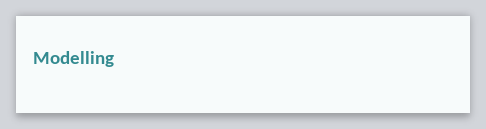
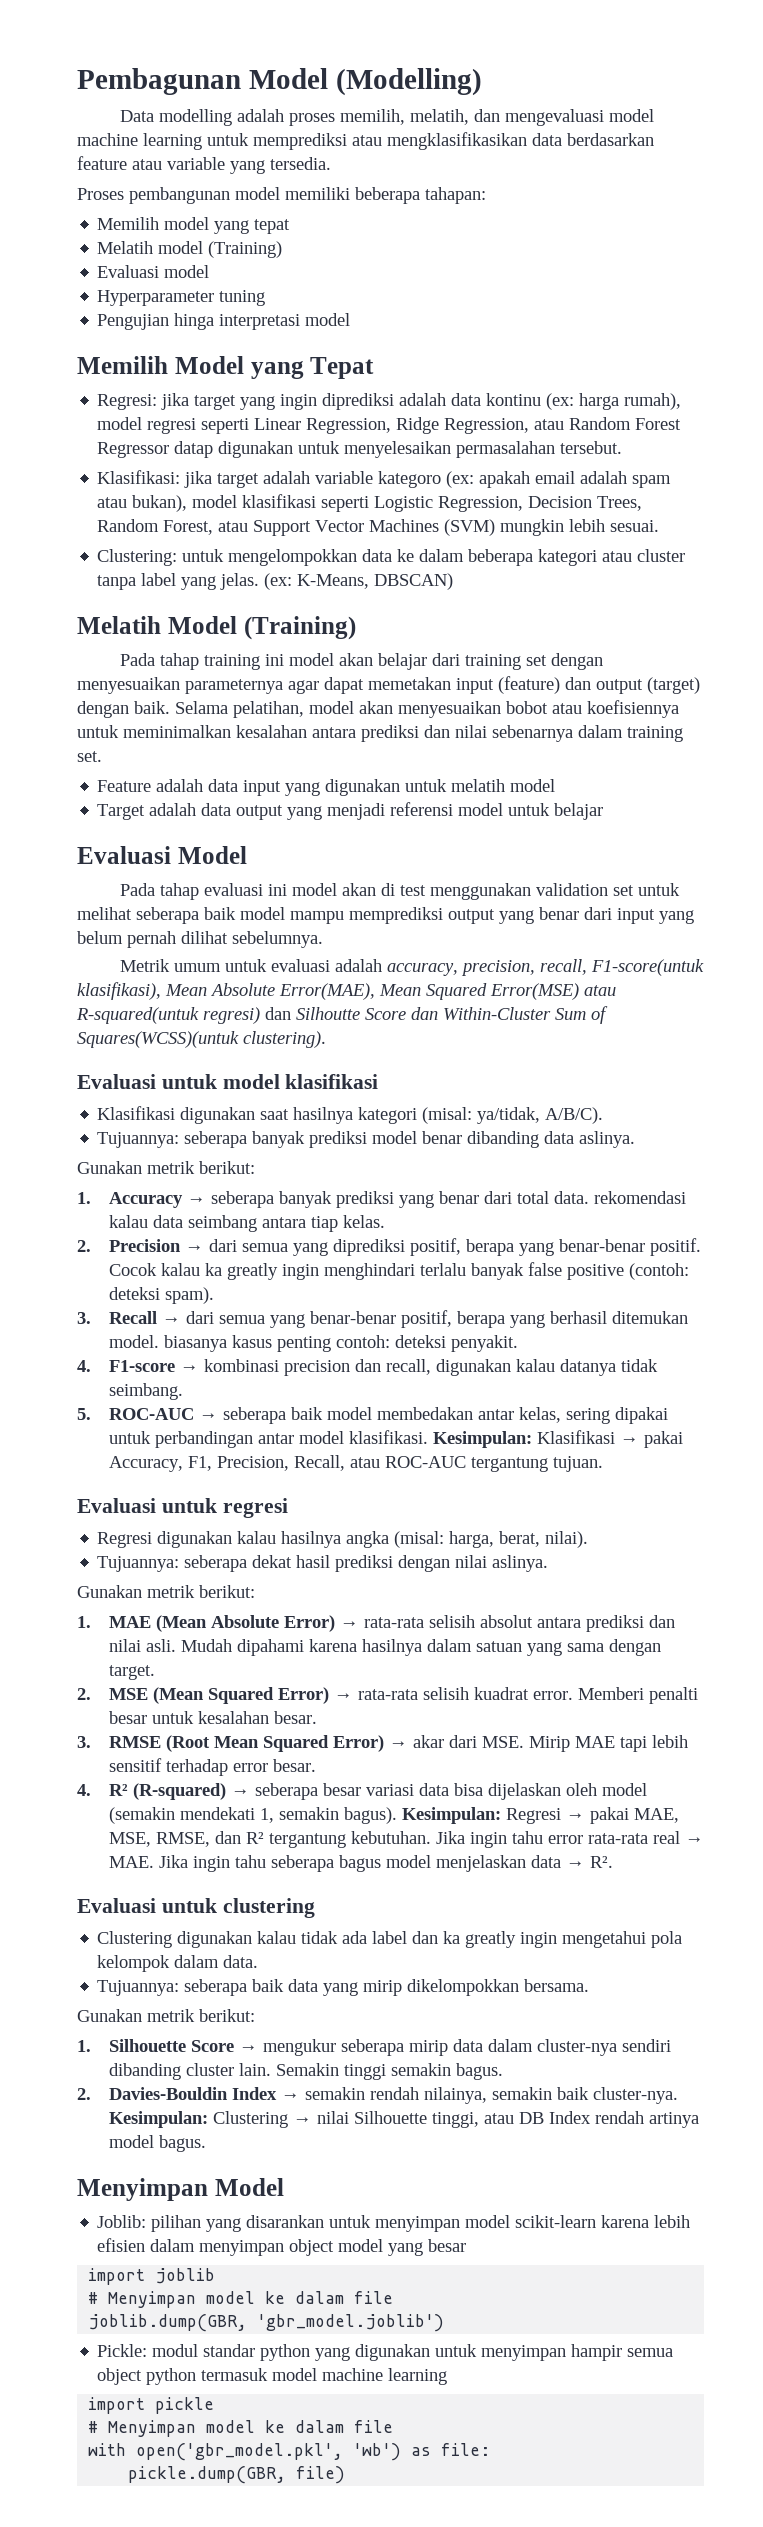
- Modelling
+ Pembagunan Model (Modelling)
+ Data modelling adalah proses memilih, melatih, dan mengevaluasi model machine learning untuk memprediksi atau mengklasifikasikan data berdasarkan feature atau variable yang tersedia.
+ Proses pembangunan model memiliki beberapa tahapan:
+ Memilih model yang tepat
+ Melatih model (Training)
+ Evaluasi model
+ Hyperparameter tuning
+ Pengujian hinga interpretasi model
+ Memilih Model yang Tepat
+ Regresi: jika target yang ingin diprediksi adalah data kontinu (ex: harga rumah), model regresi seperti Linear Regression, Ridge Regression, atau Random Forest Regressor datap digunakan untuk menyelesaikan permasalahan tersebut.
+ Klasifikasi: jika target adalah variable kategoro (ex: apakah email adalah spam atau bukan), model klasifikasi seperti Logistic Regression, Decision Trees, Random Forest, atau Support Vector Machines (SVM) mungkin lebih sesuai.
+ Clustering: untuk mengelompokkan data ke dalam beberapa kategori atau cluster tanpa label yang jelas. (ex: K-Means, DBSCAN)
+ Melatih Model (Training)
+ Pada tahap training ini model akan belajar dari training set dengan menyesuaikan parameternya agar dapat memetakan input (feature) dan output (target) dengan baik. Selama pelatihan, model akan menyesuaikan bobot atau koefisiennya untuk meminimalkan kesalahan antara prediksi dan nilai sebenarnya dalam training set.
+ Feature adalah data input yang digunakan untuk melatih model
+ Target adalah data output yang menjadi referensi model untuk belajar
+ Evaluasi Model
+ Pada tahap evaluasi ini model akan di test menggunakan validation set untuk melihat seberapa baik model mampu memprediksi output yang benar dari input yang belum pernah dilihat sebelumnya.
+ Metrik umum untuk evaluasi adalah accuracy, precision, recall, F1-score(untuk klasifikasi), Mean Absolute Error(MAE), Mean Squared Error(MSE) atau R-squared(untuk regresi) dan Silhoutte Score dan Within-Cluster Sum of Squares(WCSS)(untuk clustering).
+ Evaluasi untuk model klasifikasi
+ Klasifikasi digunakan saat hasilnya kategori (misal: ya/tidak, A/B/C).
+ Tujuannya: seberapa banyak prediksi model benar dibanding data aslinya.
+ Gunakan metrik berikut:
+ 1. Accuracy → seberapa banyak prediksi yang benar dari total data. rekomendasi kalau data seimbang antara tiap kelas.
+ 2. Precision → dari semua yang diprediksi positif, berapa yang benar-benar positif. Cocok kalau ka greatly ingin menghindari terlalu banyak false positive (contoh: deteksi spam).
+ 3. Recall → dari semua yang benar-benar positif, berapa yang berhasil ditemukan model. biasanya kasus penting contoh: deteksi penyakit.
+ 4. F1-score → kombinasi precision dan recall, digunakan kalau datanya tidak seimbang.
+ 5. ROC-AUC → seberapa baik model membedakan antar kelas, sering dipakai untuk perbandingan antar model klasifikasi. Kesimpulan: Klasifikasi → pakai Accuracy, F1, Precision, Recall, atau ROC-AUC tergantung tujuan.
+ Evaluasi untuk regresi
+ Regresi digunakan kalau hasilnya angka (misal: harga, berat, nilai).
+ Tujuannya: seberapa dekat hasil prediksi dengan nilai aslinya.
+ Gunakan metrik berikut:
+ 1. MAE (Mean Absolute Error) → rata-rata selisih absolut antara prediksi dan nilai asli. Mudah dipahami karena hasilnya dalam satuan yang sama dengan target.
+ 2. MSE (Mean Squared Error) → rata-rata selisih kuadrat error. Memberi penalti besar untuk kesalahan besar.
+ 3. RMSE (Root Mean Squared Error) → akar dari MSE. Mirip MAE tapi lebih sensitif terhadap error besar.
+ 4. R² (R-squared) → seberapa besar variasi data bisa dijelaskan oleh model (semakin mendekati 1, semakin bagus). Kesimpulan: Regresi → pakai MAE, MSE, RMSE, dan R² tergantung kebutuhan. Jika ingin tahu error rata-rata real → MAE. Jika ingin tahu seberapa bagus model menjelaskan data → R².
+ Evaluasi untuk clustering
+ Clustering digunakan kalau tidak ada label dan ka greatly ingin mengetahui pola kelompok dalam data.
+ Tujuannya: seberapa baik data yang mirip dikelompokkan bersama.
+ Gunakan metrik berikut:
+ 1. Silhouette Score → mengukur seberapa mirip data dalam cluster-nya sendiri dibanding cluster lain. Semakin tinggi semakin bagus.
+ 2. Davies-Bouldin Index → semakin rendah nilainya, semakin baik cluster-nya. Kesimpulan: Clustering → nilai Silhouette tinggi, atau DB Index rendah artinya model bagus.
+ Menyimpan Model
+ Joblib: pilihan yang disarankan untuk menyimpan model scikit-learn karena lebih efisien dalam menyimpan object model yang besar
+ import joblib
+ # Menyimpan model ke dalam file
+ joblib.dump(GBR, 'gbr_model.joblib')
+ Pickle: modul standar python yang digunakan untuk menyimpan hampir semua object python termasuk model machine learning
+ import pickle
+ # Menyimpan model ke dalam file
+ with open('gbr_model.pkl', 'wb') as file:
+ pickle.dump(GBR, file)

